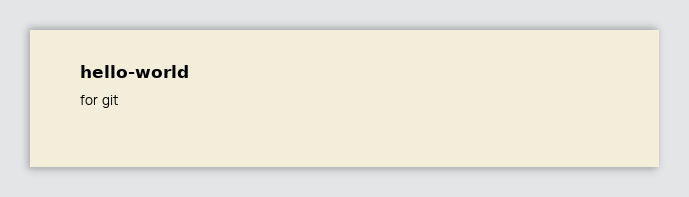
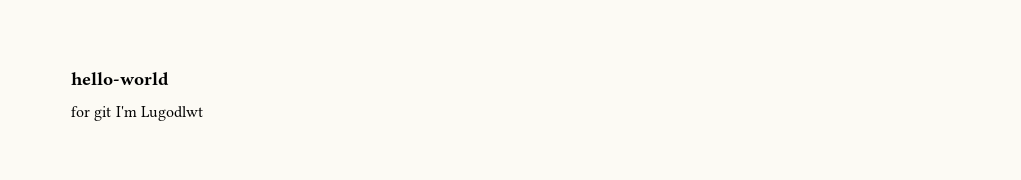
- for git
+ for git I'm Lugodlwt

